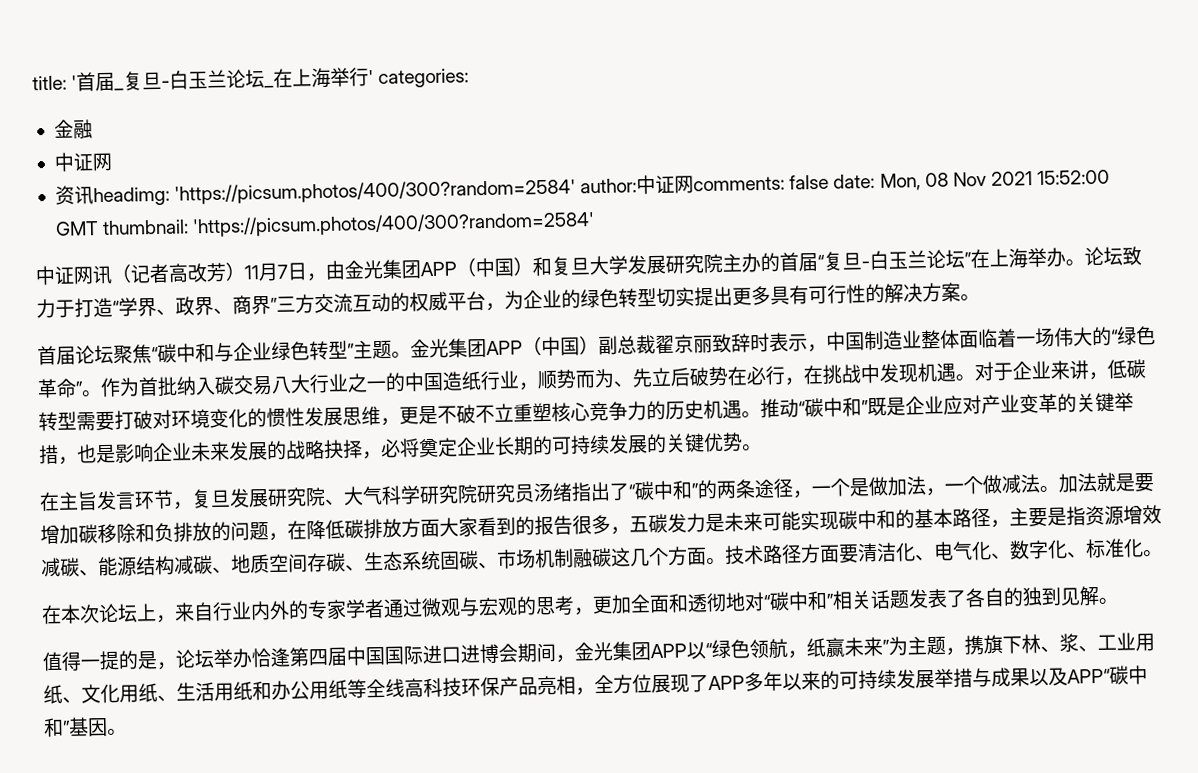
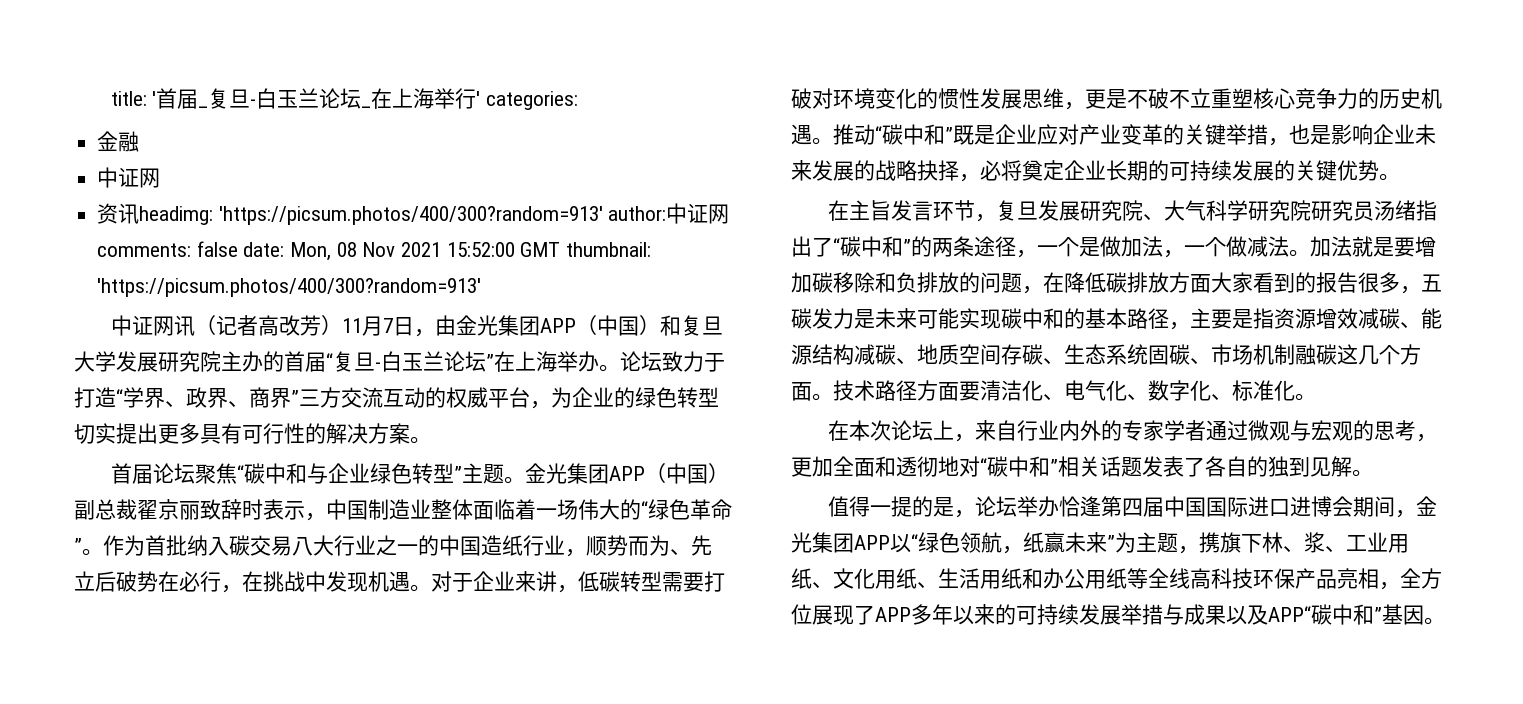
- 资讯headimg: 'https://picsum.photos/400/300?random=2584' author:中证网comments: false date: Mon, 08 Nov 2021 15:52:00 GMT thumbnail: 'https://picsum.photos/400/300?random=2584'
+ 资讯headimg: 'https://picsum.photos/400/300?random=913' author:中证网comments: false date: Mon, 08 Nov 2021 15:52:00 GMT thumbnail: 'https://picsum.photos/400/300?random=913'

